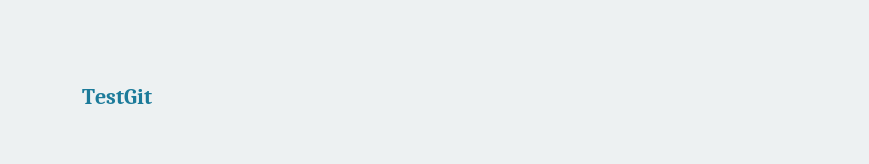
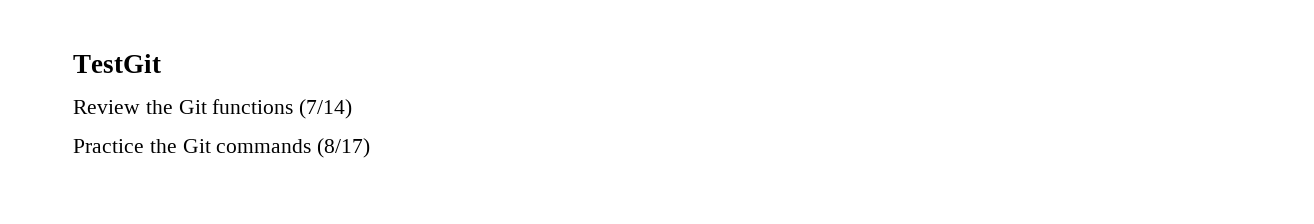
+ Review the Git functions (7/14)
+ Practice the Git commands (8/17)

